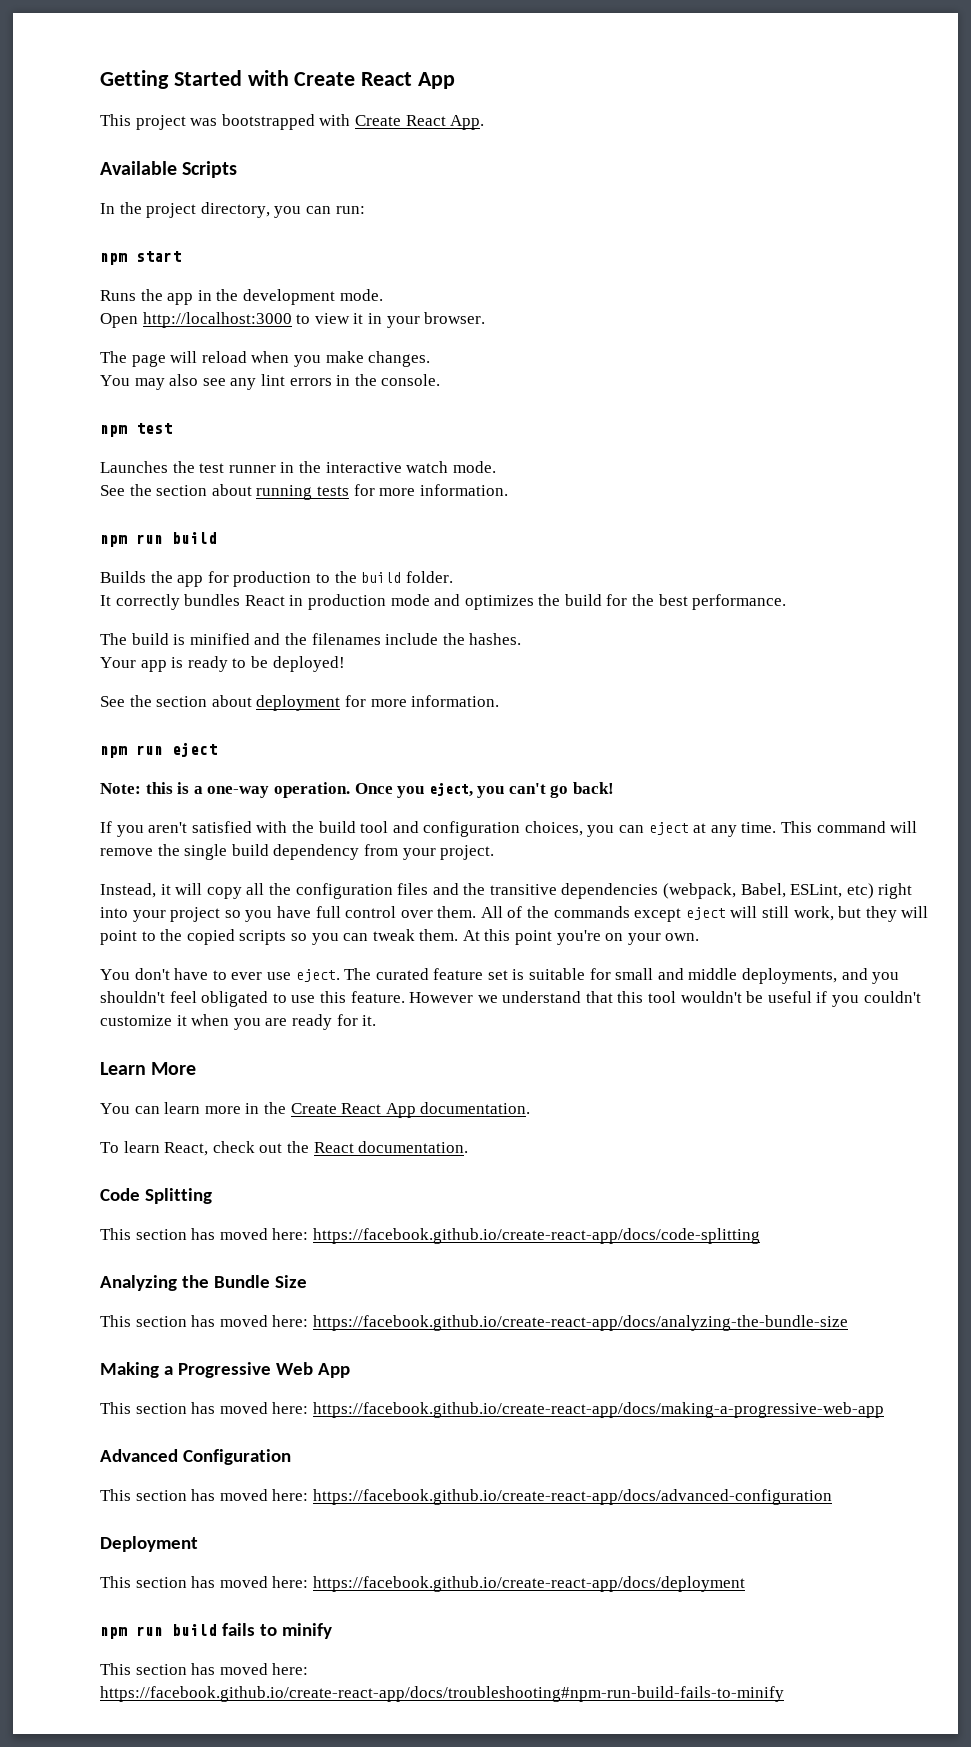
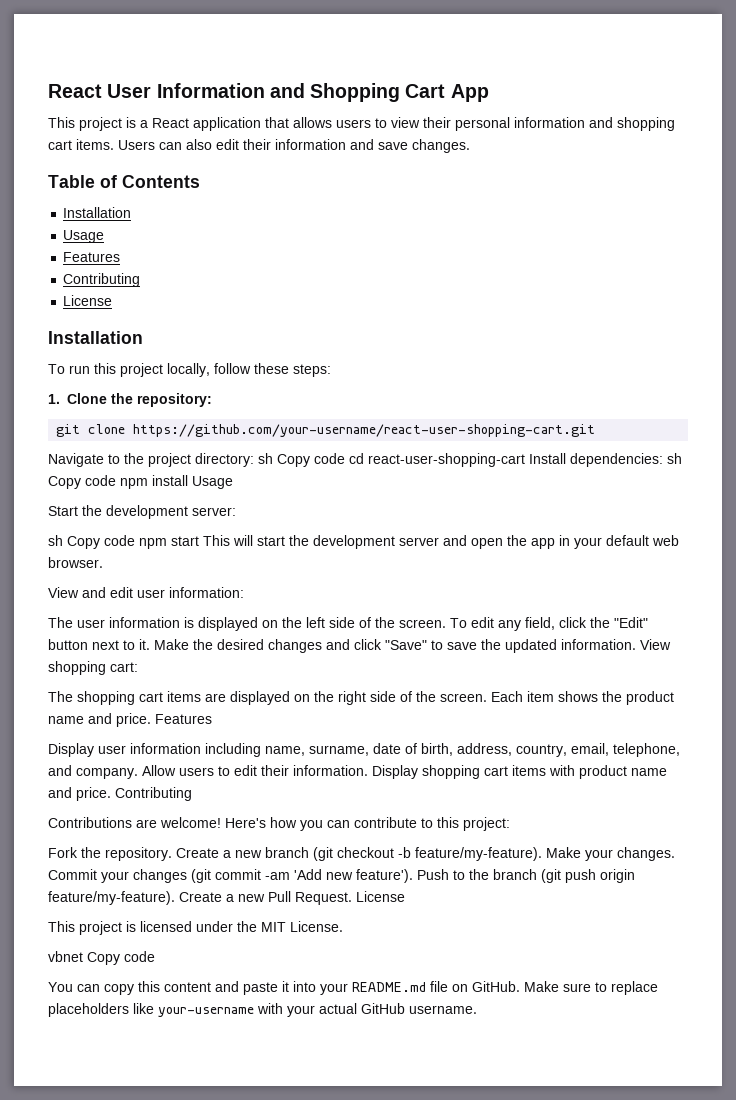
- Getting Started with Create React App
- This project was bootstrapped with Create React App.
- Available Scripts
- In the project directory, you can run:
- npm start
- Runs the app in the development mode.
- Open http://localhost:3000 to view it in your browser.
- The page will reload when you make changes.
- You may also see any lint errors in the console.
- npm test
- Launches the test runner in the interactive watch mode.
- See the section about running tests for more information.
- npm run build
- Builds the app for production to the build folder.
- It correctly bundles React in production mode and optimizes the build for the best performance.
- The build is minified and the filenames include the hashes.
- Your app is ready to be deployed!
- See the section about deployment for more information.
- npm run eject
- Note: this is a one-way operation. Once you eject, you can't go back!
- If you aren't satisfied with the build tool and configuration choices, you can eject at any time. This command will remove the single build dependency from your project.
- Instead, it will copy all the configuration files and the transitive dependencies (webpack, Babel, ESLint, etc) right into your project so you have full control over them. All of the commands except eject will still work, but they will point to the copied scripts so you can tweak them. At this point you're on your own.
- You don't have to ever use eject. The curated feature set is suitable for small and middle deployments, and you shouldn't feel obligated to use this feature. However we understand that this tool wouldn't be useful if you couldn't customize it when you are ready for it.
- Learn More
- You can learn more in the Create React App documentation.
- To learn React, check out the React documentation.
- Code Splitting
- This section has moved here: https://facebook.github.io/create-react-app/docs/code-splitting
- Analyzing the Bundle Size
- This section has moved here: https://facebook.github.io/create-react-app/docs/analyzing-the-bundle-size
- Making a Progressive Web App
- This section has moved here: https://facebook.github.io/create-react-app/docs/making-a-progressive-web-app
- Advanced Configuration
- This section has moved here: https://facebook.github.io/create-react-app/docs/advanced-configuration
- Deployment
- This section has moved here: https://facebook.github.io/create-react-app/docs/deployment
- npm run build fails to minify
- This section has moved here: https://facebook.github.io/create-react-app/docs/troubleshooting#npm-run-build-fails-to-minify
+ React User Information and Shopping Cart App
+ This project is a React application that allows users to view their personal information and shopping cart items. Users can also edit their information and save changes.
+ Table of Contents
+ Installation
+ Usage
+ Features
+ Contributing
+ License
+ Installation
+ To run this project locally, follow these steps:
+ 1. Clone the repository:
+ git clone https://github.com/your-username/react-user-shopping-cart.git
+ Navigate to the project directory: sh Copy code cd react-user-shopping-cart Install dependencies: sh Copy code npm install Usage
+ Start the development server:
+ sh Copy code npm start This will start the development server and open the app in your default web browser.
+ View and edit user information:
+ The user information is displayed on the left side of the screen. To edit any field, click the "Edit" button next to it. Make the desired changes and click "Save" to save the updated information. View shopping cart:
+ The shopping cart items are displayed on the right side of the screen. Each item shows the product name and price. Features
+ Display user information including name, surname, date of birth, address, country, email, telephone, and company. Allow users to edit their information. Display shopping cart items with product name and price. Contributing
+ Contributions are welcome! Here's how you can contribute to this project:
+ Fork the repository. Create a new branch (git checkout -b feature/my-feature). Make your changes. Commit your changes (git commit -am 'Add new feature'). Push to the branch (git push origin feature/my-feature). Create a new Pull Request. License
+ This project is licensed under the MIT License.
+ vbnet Copy code
+ You can copy this content and paste it into your README.md file on GitHub. Make sure to replace placeholders like your-username with your actual GitHub username.

